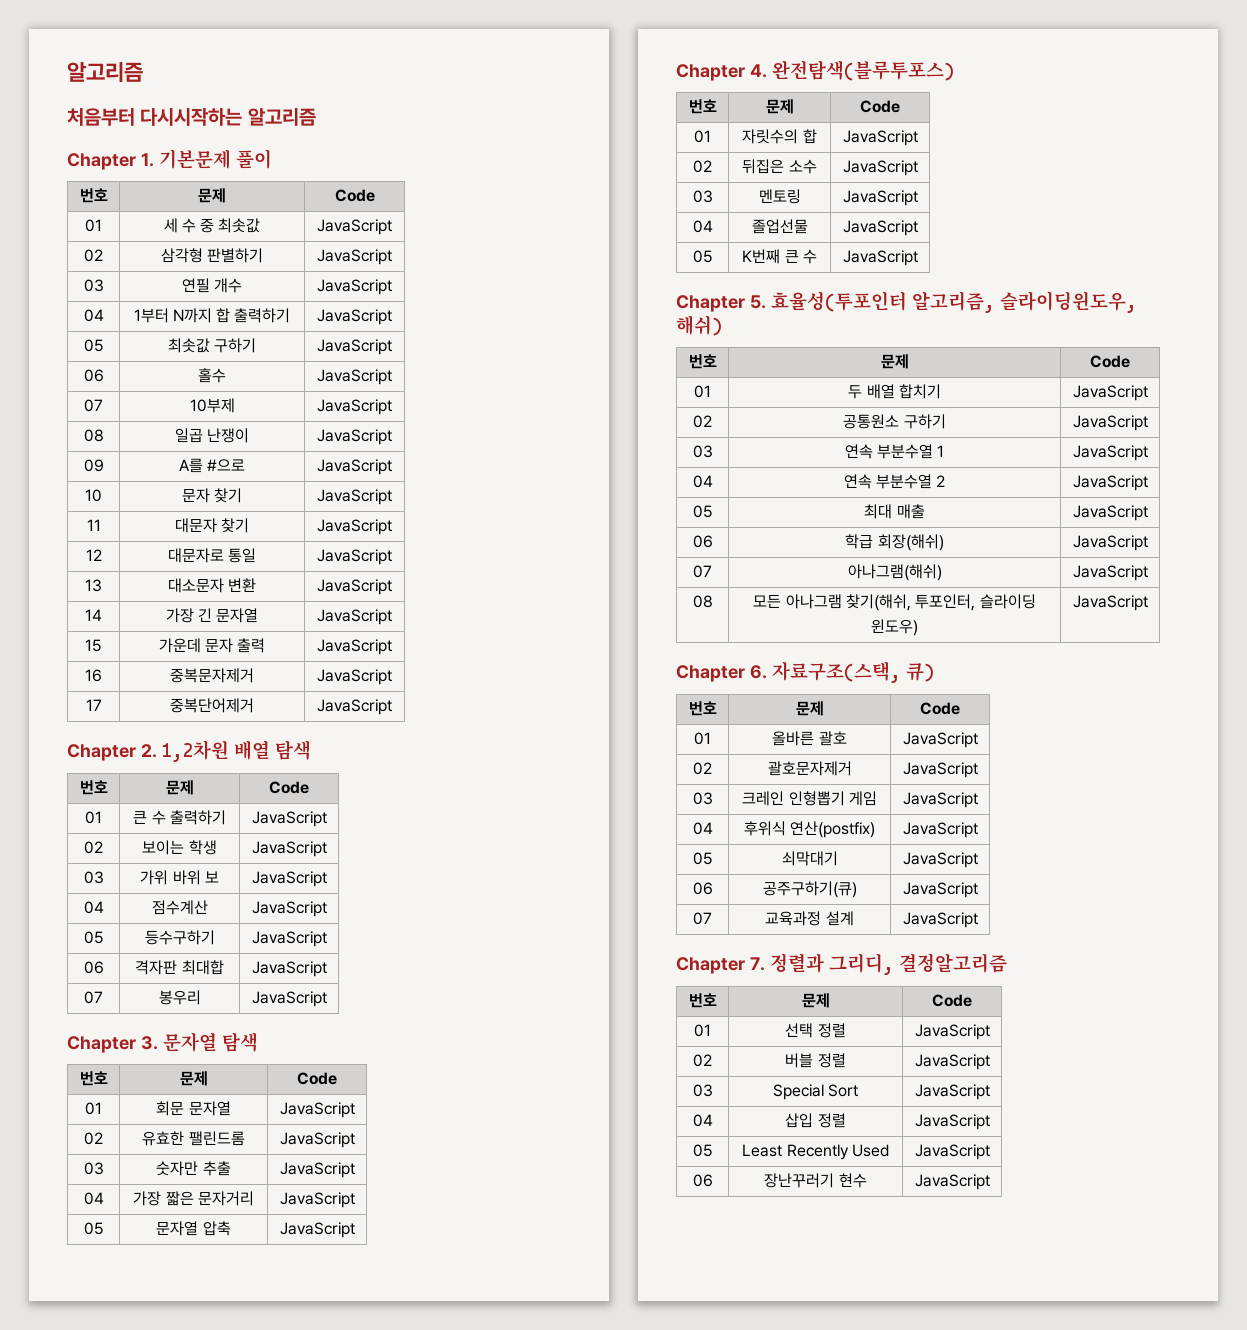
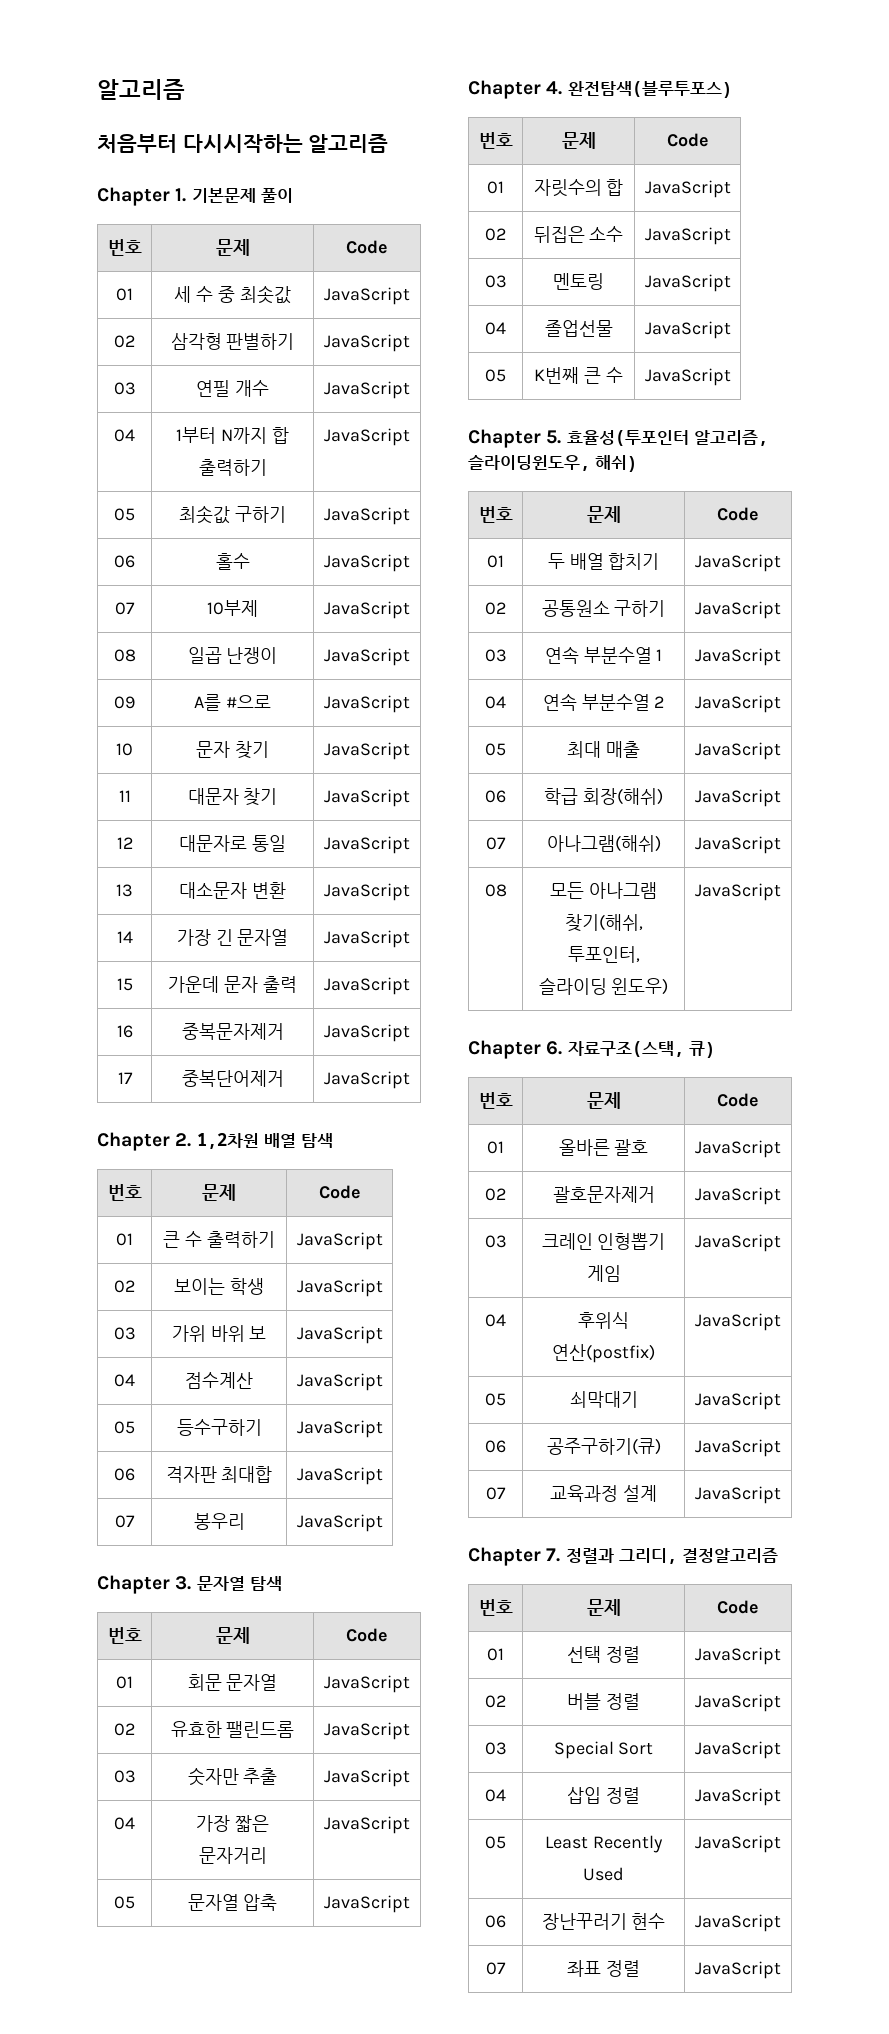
+ 07 | 좌표 정렬 | JavaScript

